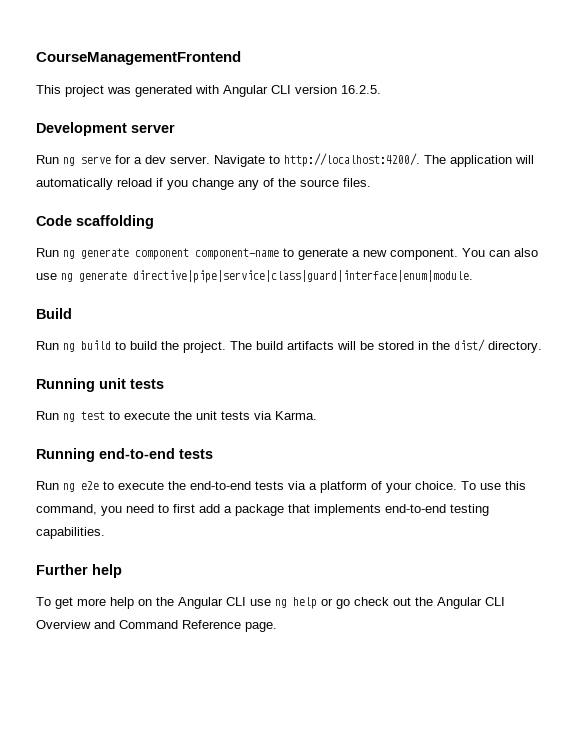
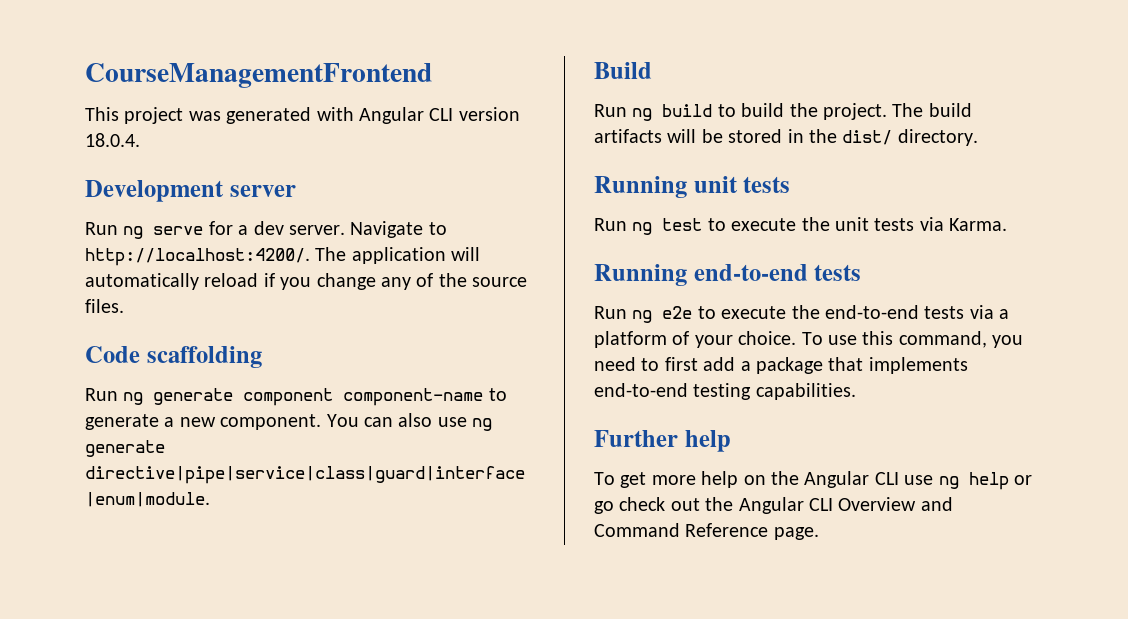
- This project was generated with Angular CLI version 16.2.5.
+ This project was generated with Angular CLI version 18.0.4.

